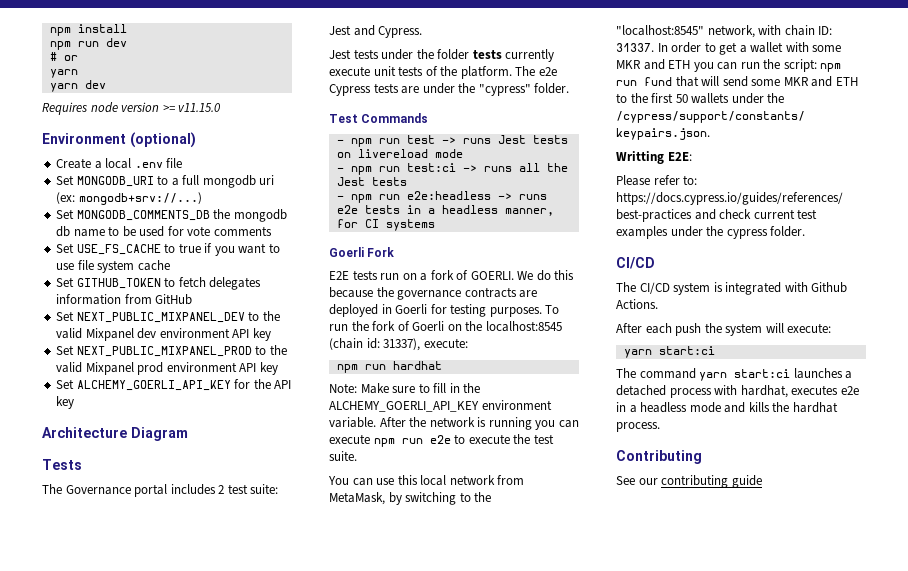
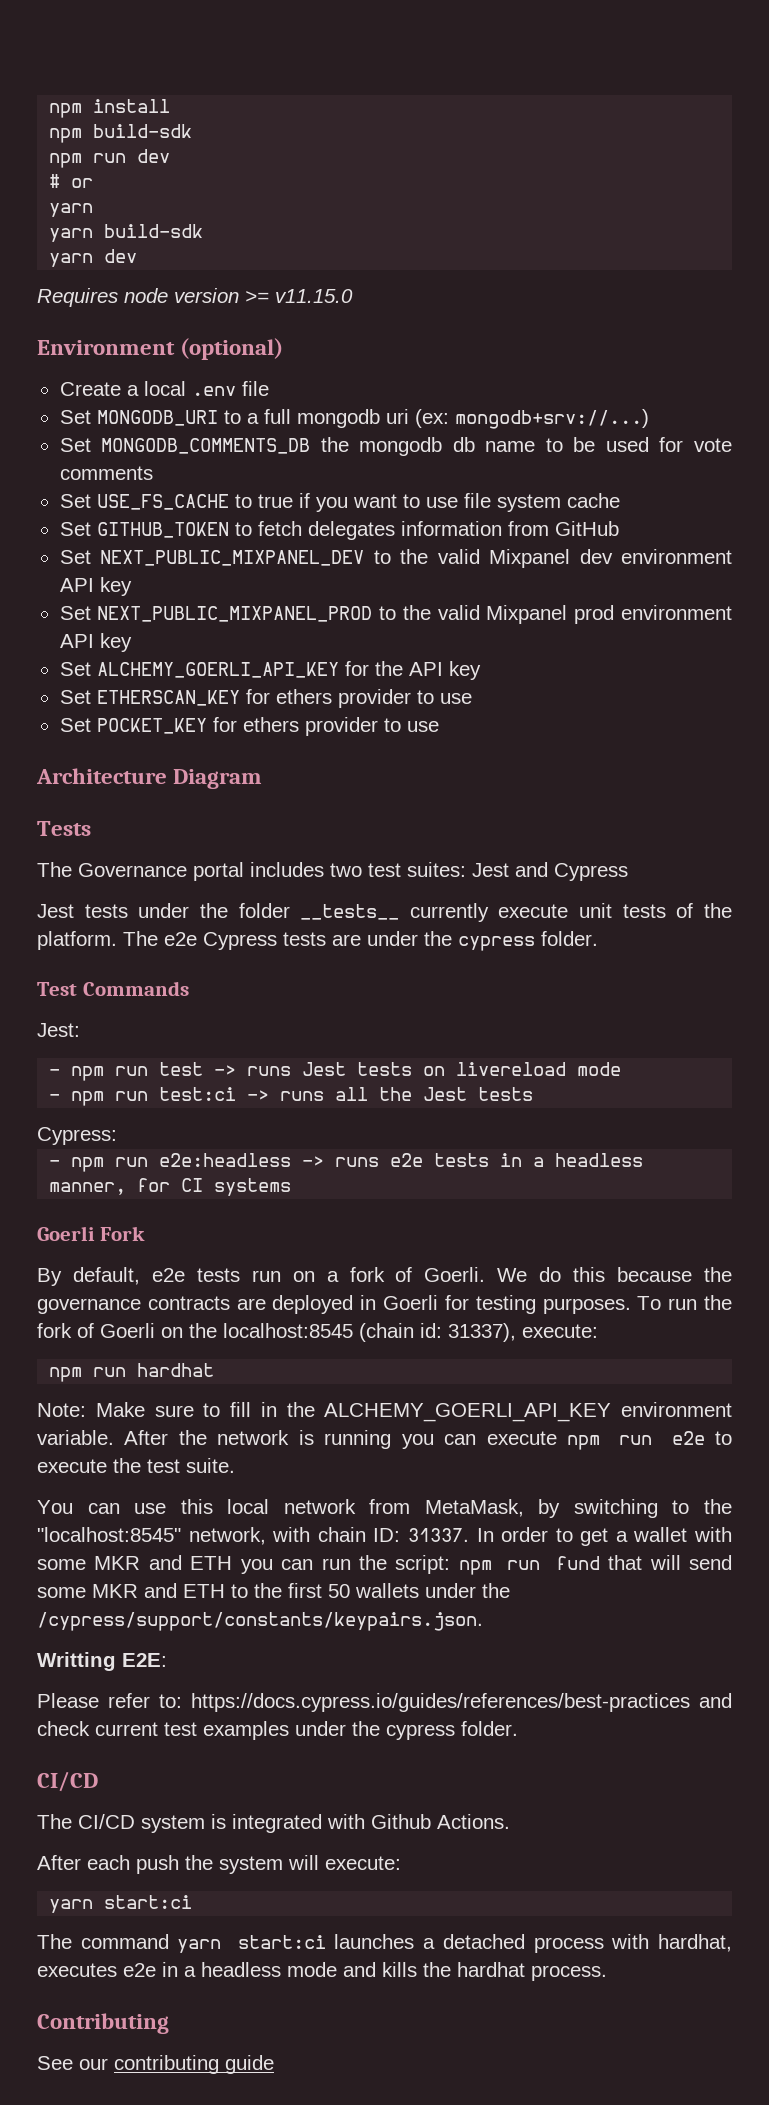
+ npm build-sdk
+ yarn build-sdk
+ Set ETHERSCAN_KEY for ethers provider to use
+ Set POCKET_KEY for ethers provider to use
- The Governance portal includes 2 test suite: Jest and Cypress.
+ The Governance portal includes two test suites: Jest and Cypress
- Jest tests under the folder tests currently execute unit tests of the platform.
+ Jest tests under the folder __tests__ currently execute unit tests of the platform.
- The e2e Cypress tests are under the "cypress" folder.
+ The e2e Cypress tests are under the cypress folder.
+ Jest:
+ Cypress:
- E2E tests run on a fork of GOERLI.
+ By default, e2e tests run on a fork of Goerli.

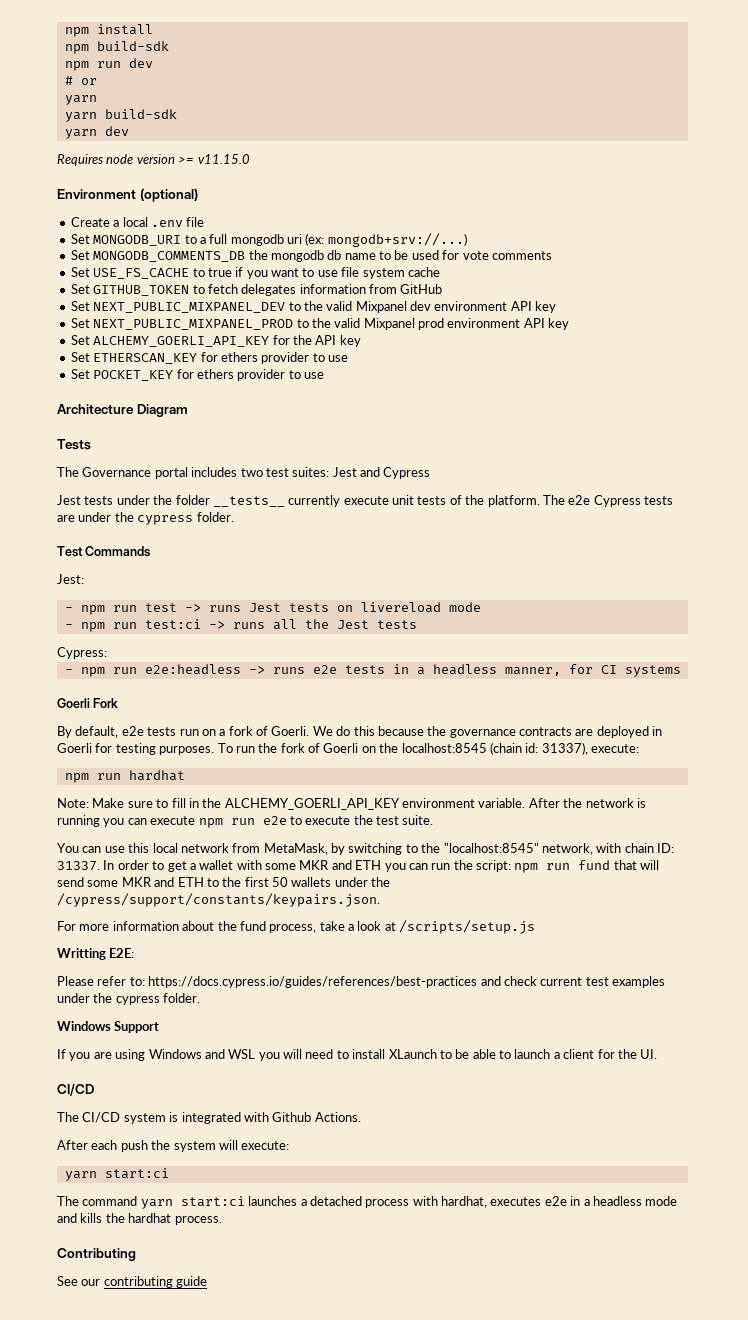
+ For more information about the fund process, take a look at /scripts/setup.js
+ Windows Support
+ If you are using Windows and WSL you will need to install XLaunch to be able to launch a client for the UI.

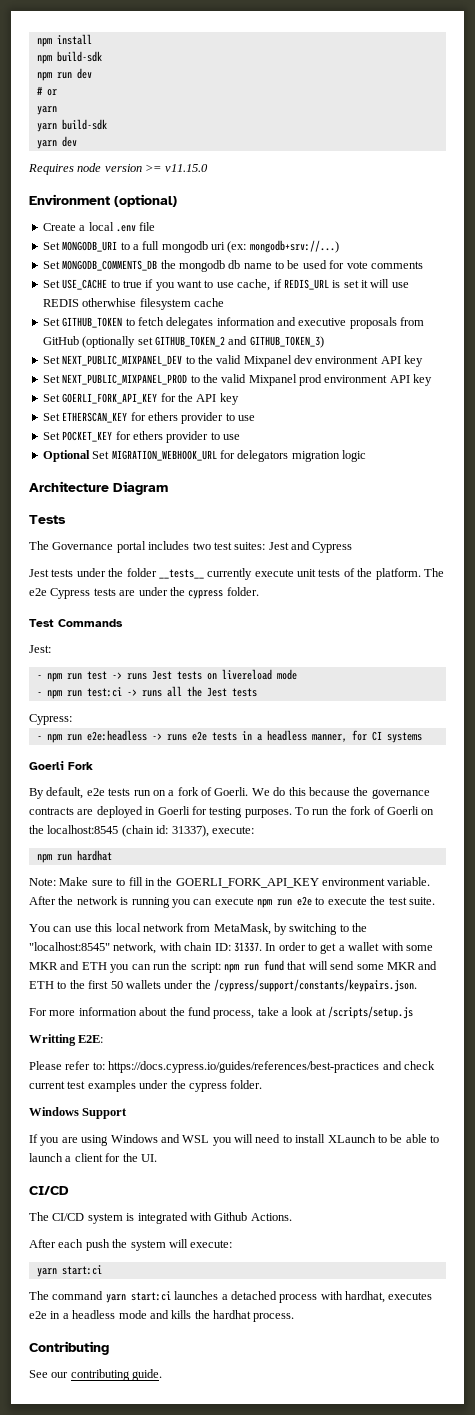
- Set USE_FS_CACHE to true if you want to use file system cache
+ Set USE_CACHE to true if you want to use cache, if REDIS_URL is set it will use REDIS otherwhise filesystem cache
- Set GITHUB_TOKEN to fetch delegates information from GitHub
+ Set GITHUB_TOKEN to fetch delegates information and executive proposals from GitHub (optionally set GITHUB_TOKEN_2 and GITHUB_TOKEN_3)
- Set ALCHEMY_GOERLI_API_KEY for the API key
+ Set GOERLI_FORK_API_KEY for the API key
+ Optional Set MIGRATION_WEBHOOK_URL for delegators migration logic
- Note: Make sure to fill in the ALCHEMY_GOERLI_API_KEY environment variable.
+ Note: Make sure to fill in the GOERLI_FORK_API_KEY environment variable.
- See our contributing guide
+ See our contributing guide.

